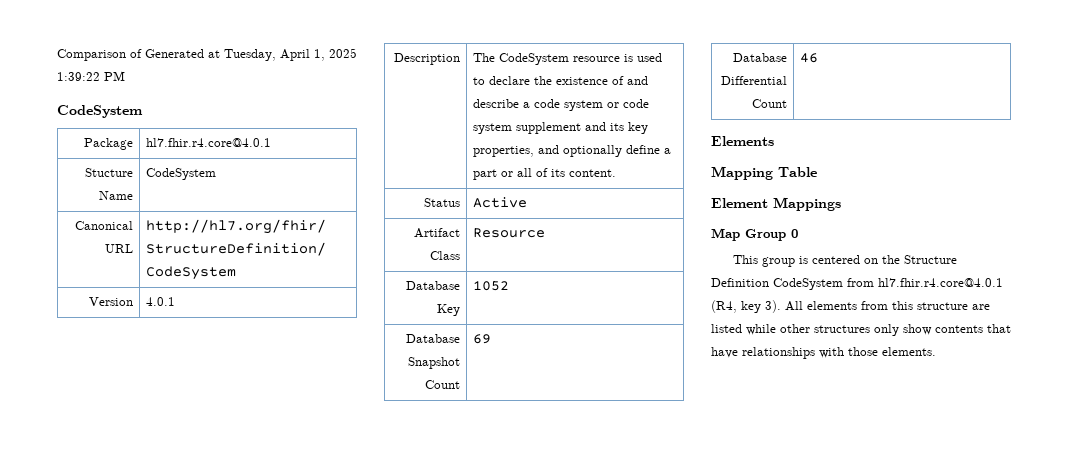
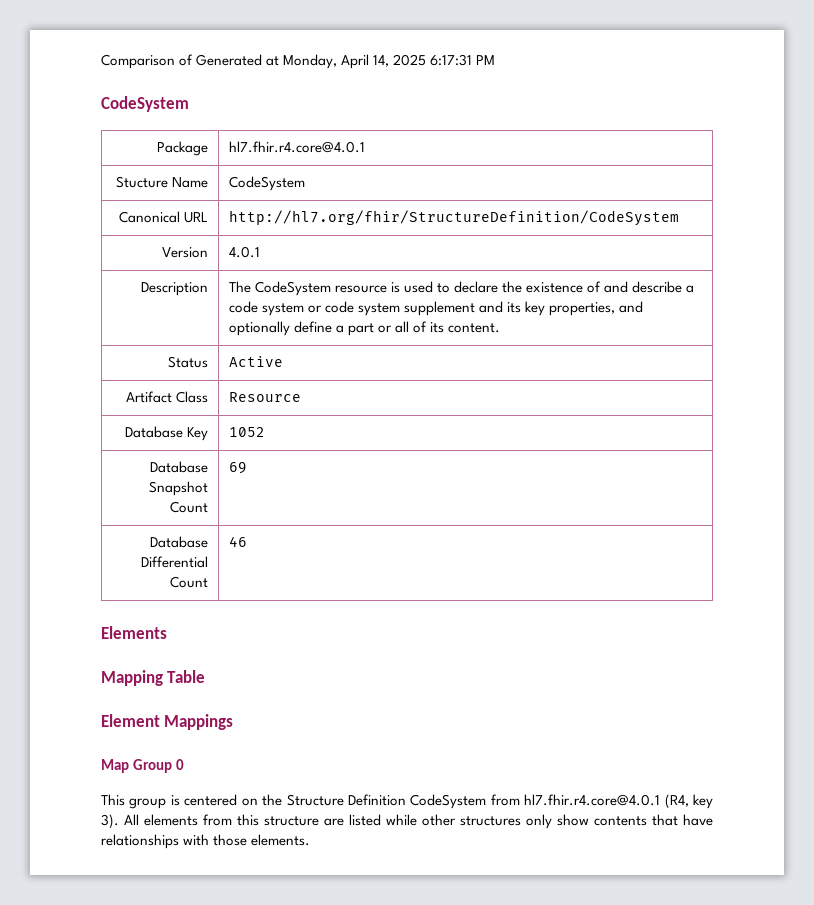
- Comparison of Generated at Tuesday, April 1, 2025 1:39:22 PM
+ Comparison of Generated at Monday, April 14, 2025 6:17:31 PM

